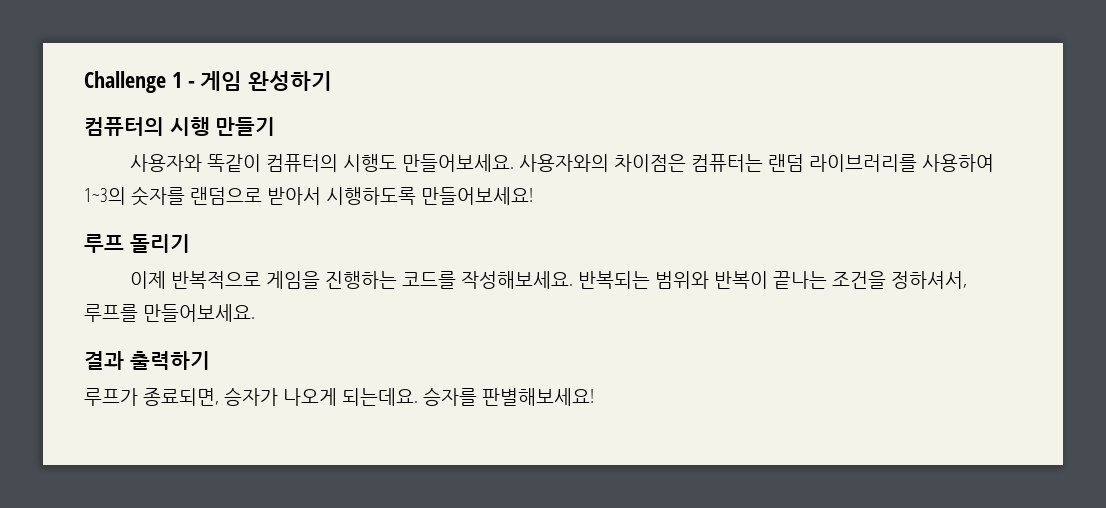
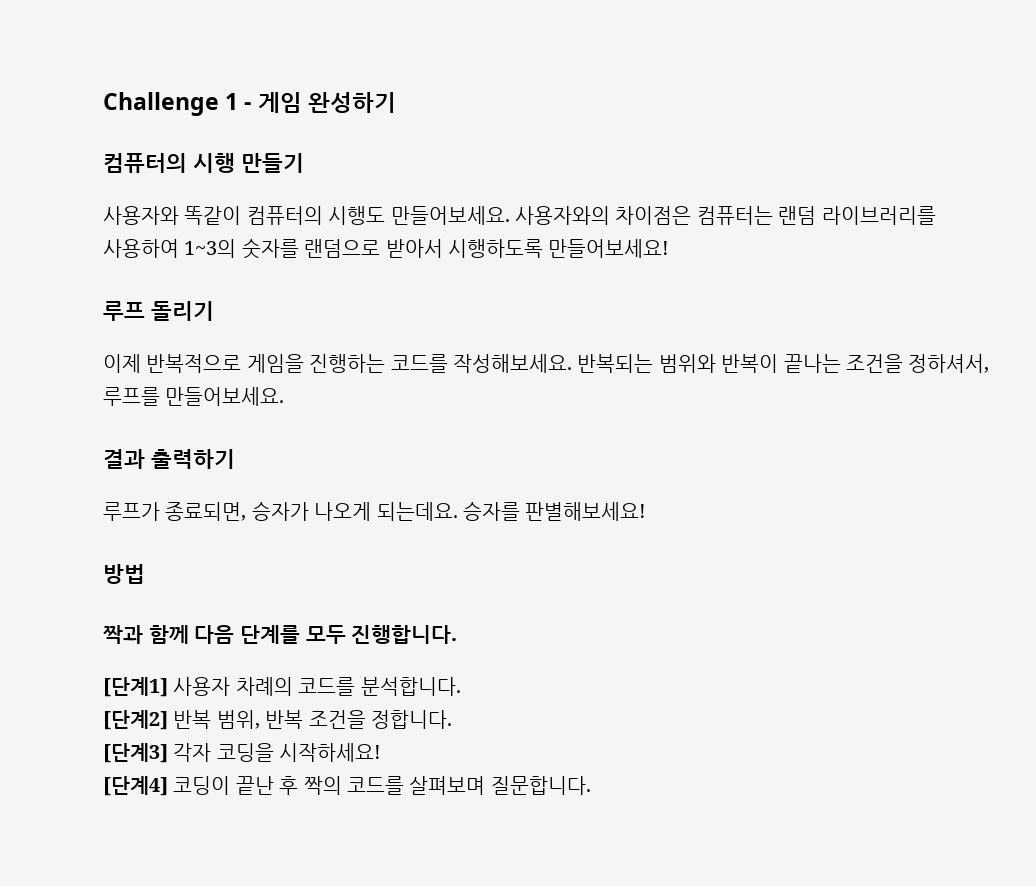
+ 방법
+ 짝과 함께 다음 단계를 모두 진행합니다.
+ [단계1] 사용자 차례의 코드를 분석합니다.
+ [단계2] 반복 범위, 반복 조건을 정합니다.
+ [단계3] 각자 코딩을 시작하세요!
+ [단계4] 코딩이 끝난 후 짝의 코드를 살펴보며 질문합니다.

